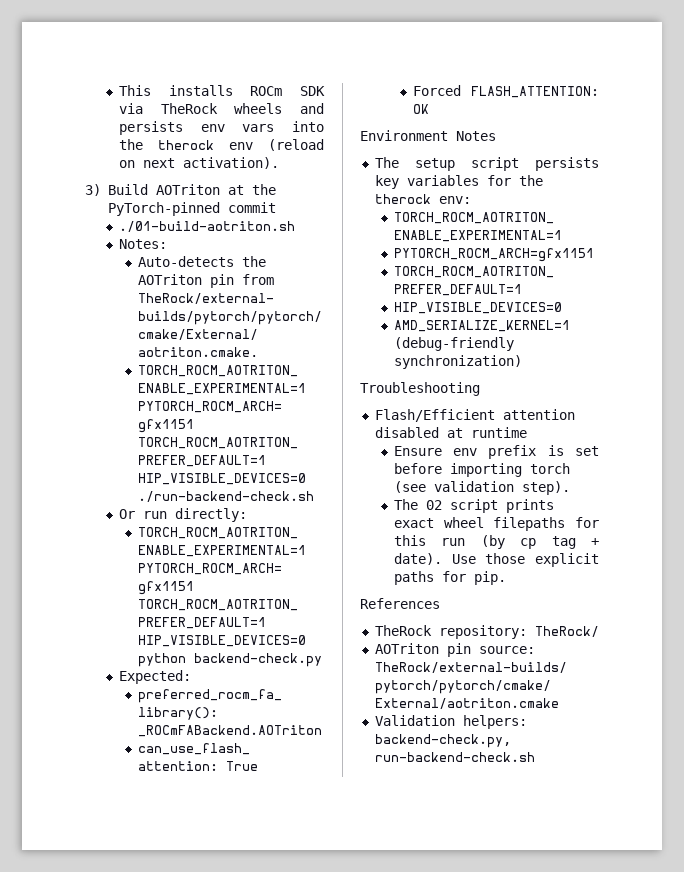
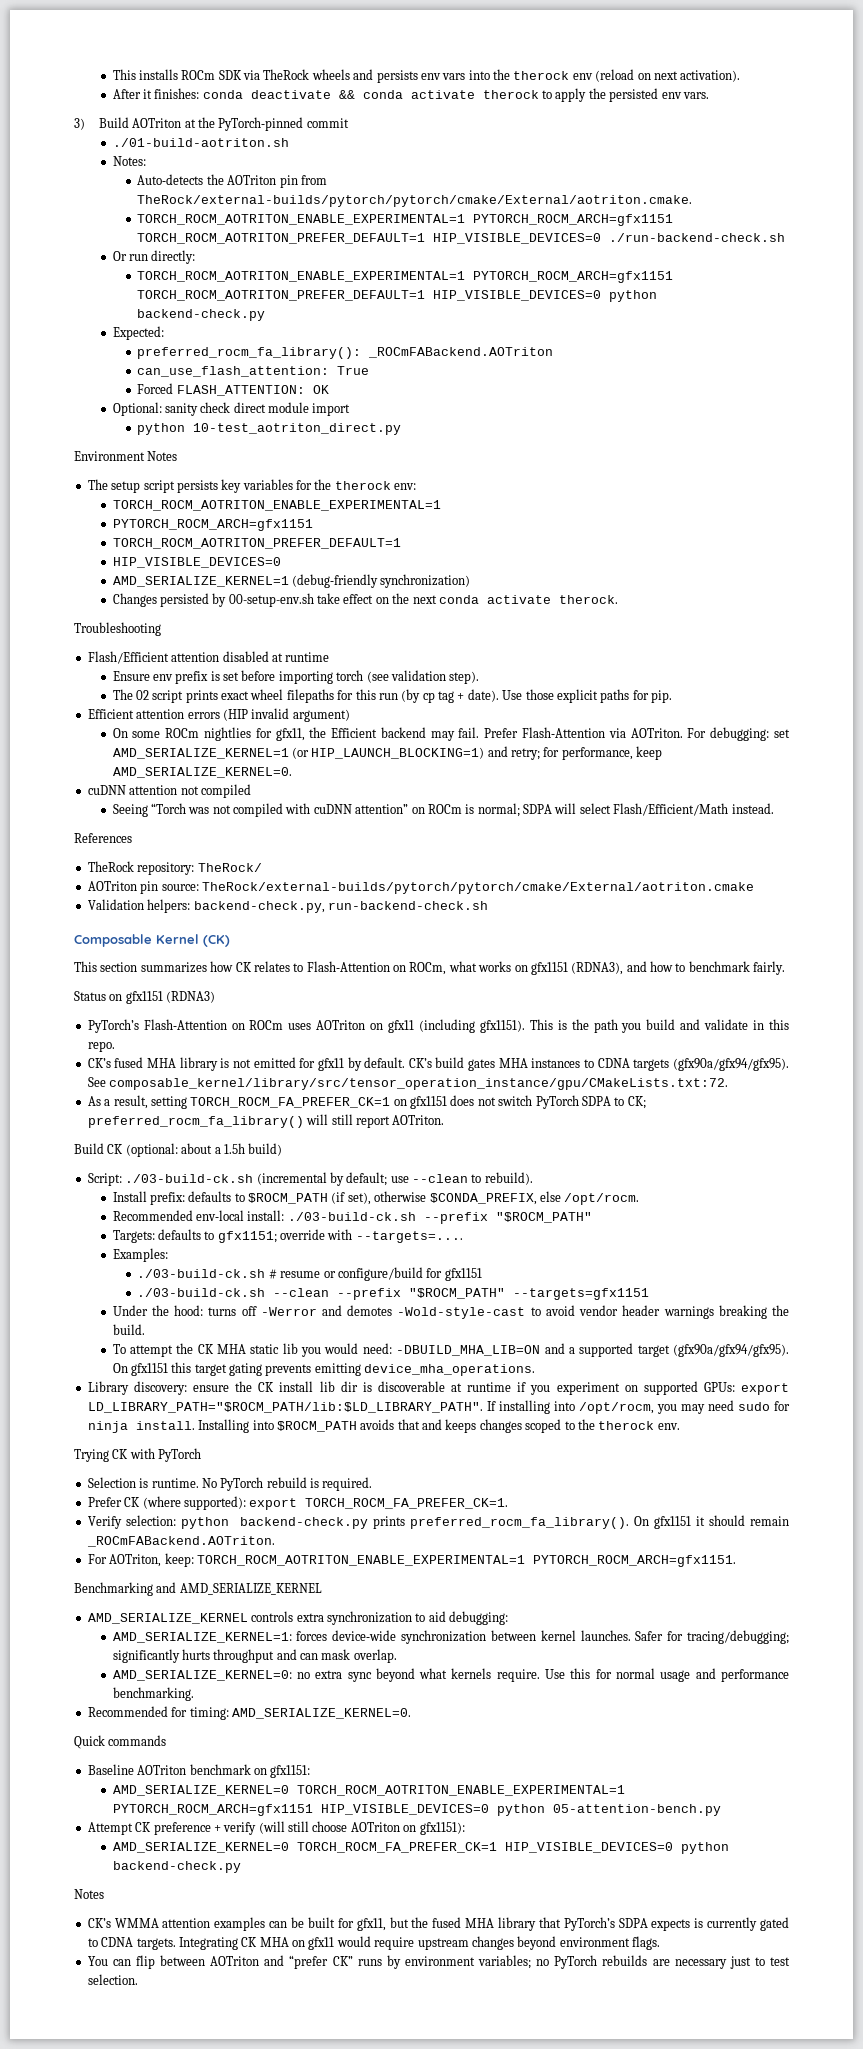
+ After it finishes: conda deactivate && conda activate therock to apply the persisted env vars.
+ Optional: sanity check direct module import
+ python 10-test_aotriton_direct.py
+ Changes persisted by 00-setup-env.sh take effect on the next conda activate therock.
+ Efficient attention errors (HIP invalid argument)
+ On some ROCm nightlies for gfx11, the Efficient backend may fail. Prefer Flash‑Attention via AOTriton. For debugging: set AMD_SERIALIZE_KERNEL=1 (or HIP_LAUNCH_BLOCKING=1) and retry; for performance, keep AMD_SERIALIZE_KERNEL=0.
+ cuDNN attention not compiled
+ Seeing “Torch was not compiled with cuDNN attention” on ROCm is normal; SDPA will select Flash/Efficient/Math instead.
+ Composable Kernel (CK)
+ This section summarizes how CK relates to Flash‑Attention on ROCm, what works on gfx1151 (RDNA3), and how to benchmark fairly.
+ Status on gfx1151 (RDNA3)
+ PyTorch’s Flash‑Attention on ROCm uses AOTriton on gfx11 (including gfx1151). This is the path you build and validate in this repo.
+ CK’s fused MHA library is not emitted for gfx11 by default. CK’s build gates MHA instances to CDNA targets (gfx90a/gfx94/gfx95). See composable_kernel/library/src/tensor_operation_instance/gpu/CMakeLists.txt:72.
+ As a result, setting TORCH_ROCM_FA_PREFER_CK=1 on gfx1151 does not switch PyTorch SDPA to CK; preferred_rocm_fa_library() will still report AOTriton.
+ Build CK (optional: about a 1.5h build)
+ Script: ./03-build-ck.sh (incremental by default; use --clean to rebuild).
+ Install prefix: defaults to $ROCM_PATH (if set), otherwise $CONDA_PREFIX, else /opt/rocm.
+ Recommended env‑local install: ./03-build-ck.sh --prefix "$ROCM_PATH"
+ Targets: defaults to gfx1151; override with --targets=....
+ Examples:
+ ./03-build-ck.sh # resume or configure/build for gfx1151
+ ./03-build-ck.sh --clean --prefix "$ROCM_PATH" --targets=gfx1151
+ Under the hood: turns off -Werror and demotes -Wold-style-cast to avoid vendor header warnings breaking the build.
+ To attempt the CK MHA static lib you would need: -DBUILD_MHA_LIB=ON and a supported target (gfx90a/gfx94/gfx95). On gfx1151 this target gating prevents emitting device_mha_operations.
+ Library discovery: ensure the CK install lib dir is discoverable at runtime if you experiment on supported GPUs: export LD_LIBRARY_PATH="$ROCM_PATH/lib:$LD_LIBRARY_PATH". If installing into /opt/rocm, you may need sudo for ninja install. Installing into $ROCM_PATH avoids that and keeps changes scoped to the therock env.
+ Trying CK with PyTorch
+ Selection is runtime. No PyTorch rebuild is required.
+ Prefer CK (where supported): export TORCH_ROCM_FA_PREFER_CK=1.
+ Verify selection: python backend-check.py prints preferred_rocm_fa_library(). On gfx1151 it should remain _ROCmFABackend.AOTriton.
+ For AOTriton, keep: TORCH_ROCM_AOTRITON_ENABLE_EXPERIMENTAL=1 PYTORCH_ROCM_ARCH=gfx1151.
+ Benchmarking and AMD_SERIALIZE_KERNEL
+ AMD_SERIALIZE_KERNEL controls extra synchronization to aid debugging:
+ AMD_SERIALIZE_KERNEL=1: forces device‑wide synchronization between kernel launches. Safer for tracing/debugging; significantly hurts throughput and can mask overlap.
+ AMD_SERIALIZE_KERNEL=0: no extra sync beyond what kernels require. Use this for normal usage and performance benchmarking.
+ Recommended for timing: AMD_SERIALIZE_KERNEL=0.
+ Quick commands
+ Baseline AOTriton benchmark on gfx1151:
+ AMD_SERIALIZE_KERNEL=0 TORCH_ROCM_AOTRITON_ENABLE_EXPERIMENTAL=1 PYTORCH_ROCM_ARCH=gfx1151 HIP_VISIBLE_DEVICES=0 python 05-attention-bench.py
+ Attempt CK preference + verify (will still choose AOTriton on gfx1151):
+ AMD_SERIALIZE_KERNEL=0 TORCH_ROCM_FA_PREFER_CK=1 HIP_VISIBLE_DEVICES=0 python backend-check.py
+ Notes
+ CK’s WMMA attention examples can be built for gfx11, but the fused MHA library that PyTorch’s SDPA expects is currently gated to CDNA targets. Integrating CK MHA on gfx11 would require upstream changes beyond environment flags.
+ You can flip between AOTriton and “prefer CK” runs by environment variables; no PyTorch rebuilds are necessary just to test selection.

